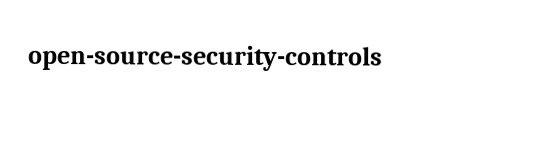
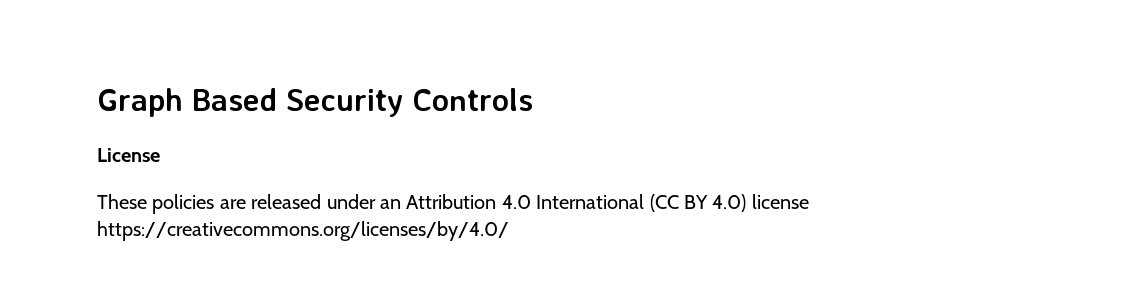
- open-source-security-controls
+ Graph Based Security Controls
+ License
+ These policies are released under an Attribution 4.0 International (CC BY 4.0) license https://creativecommons.org/licenses/by/4.0/

